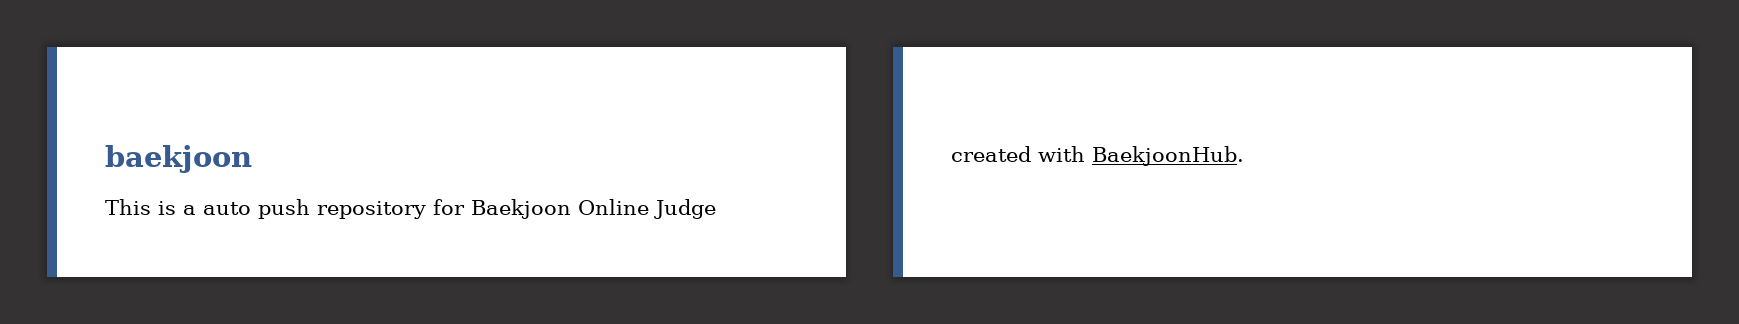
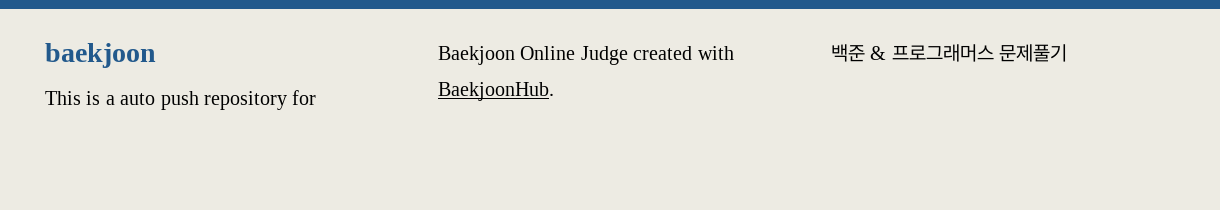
+ 백준 & 프로그래머스 문제풀기

